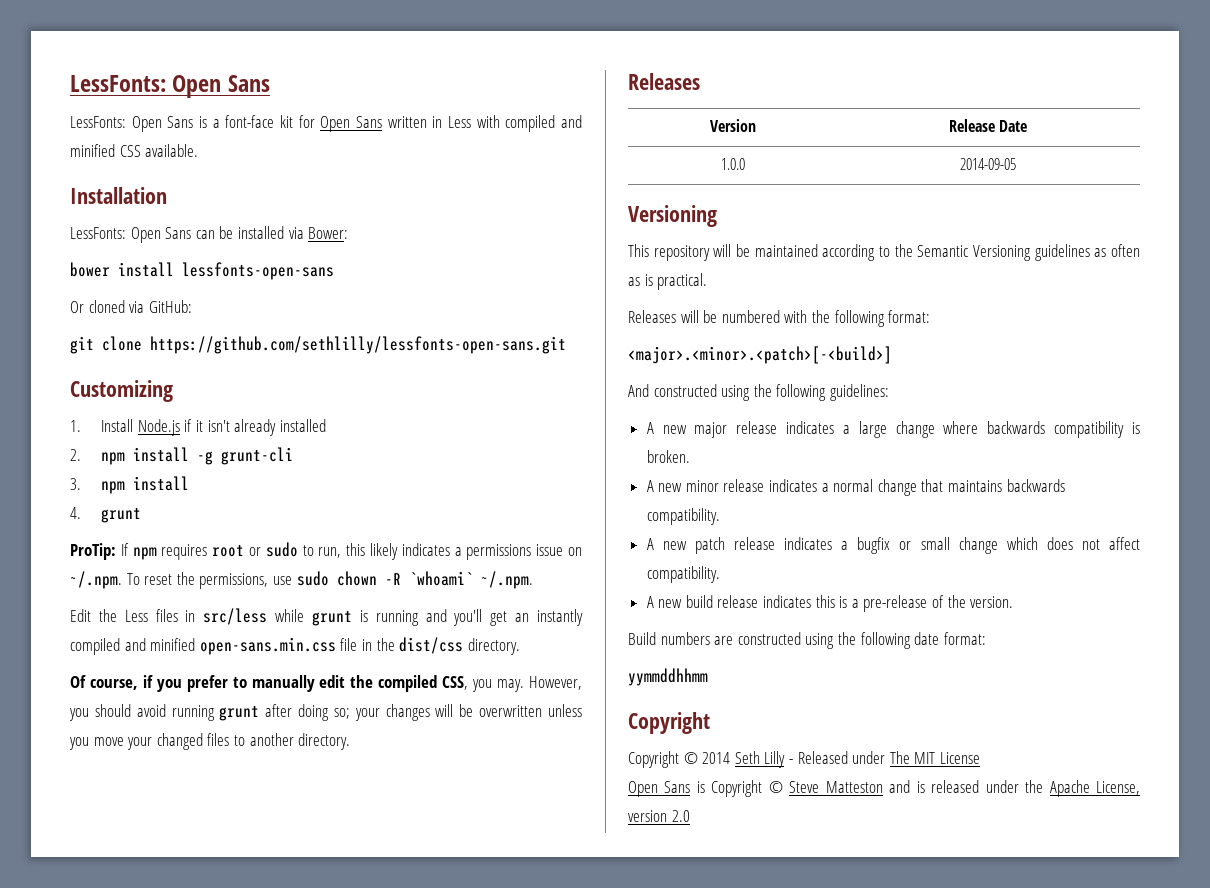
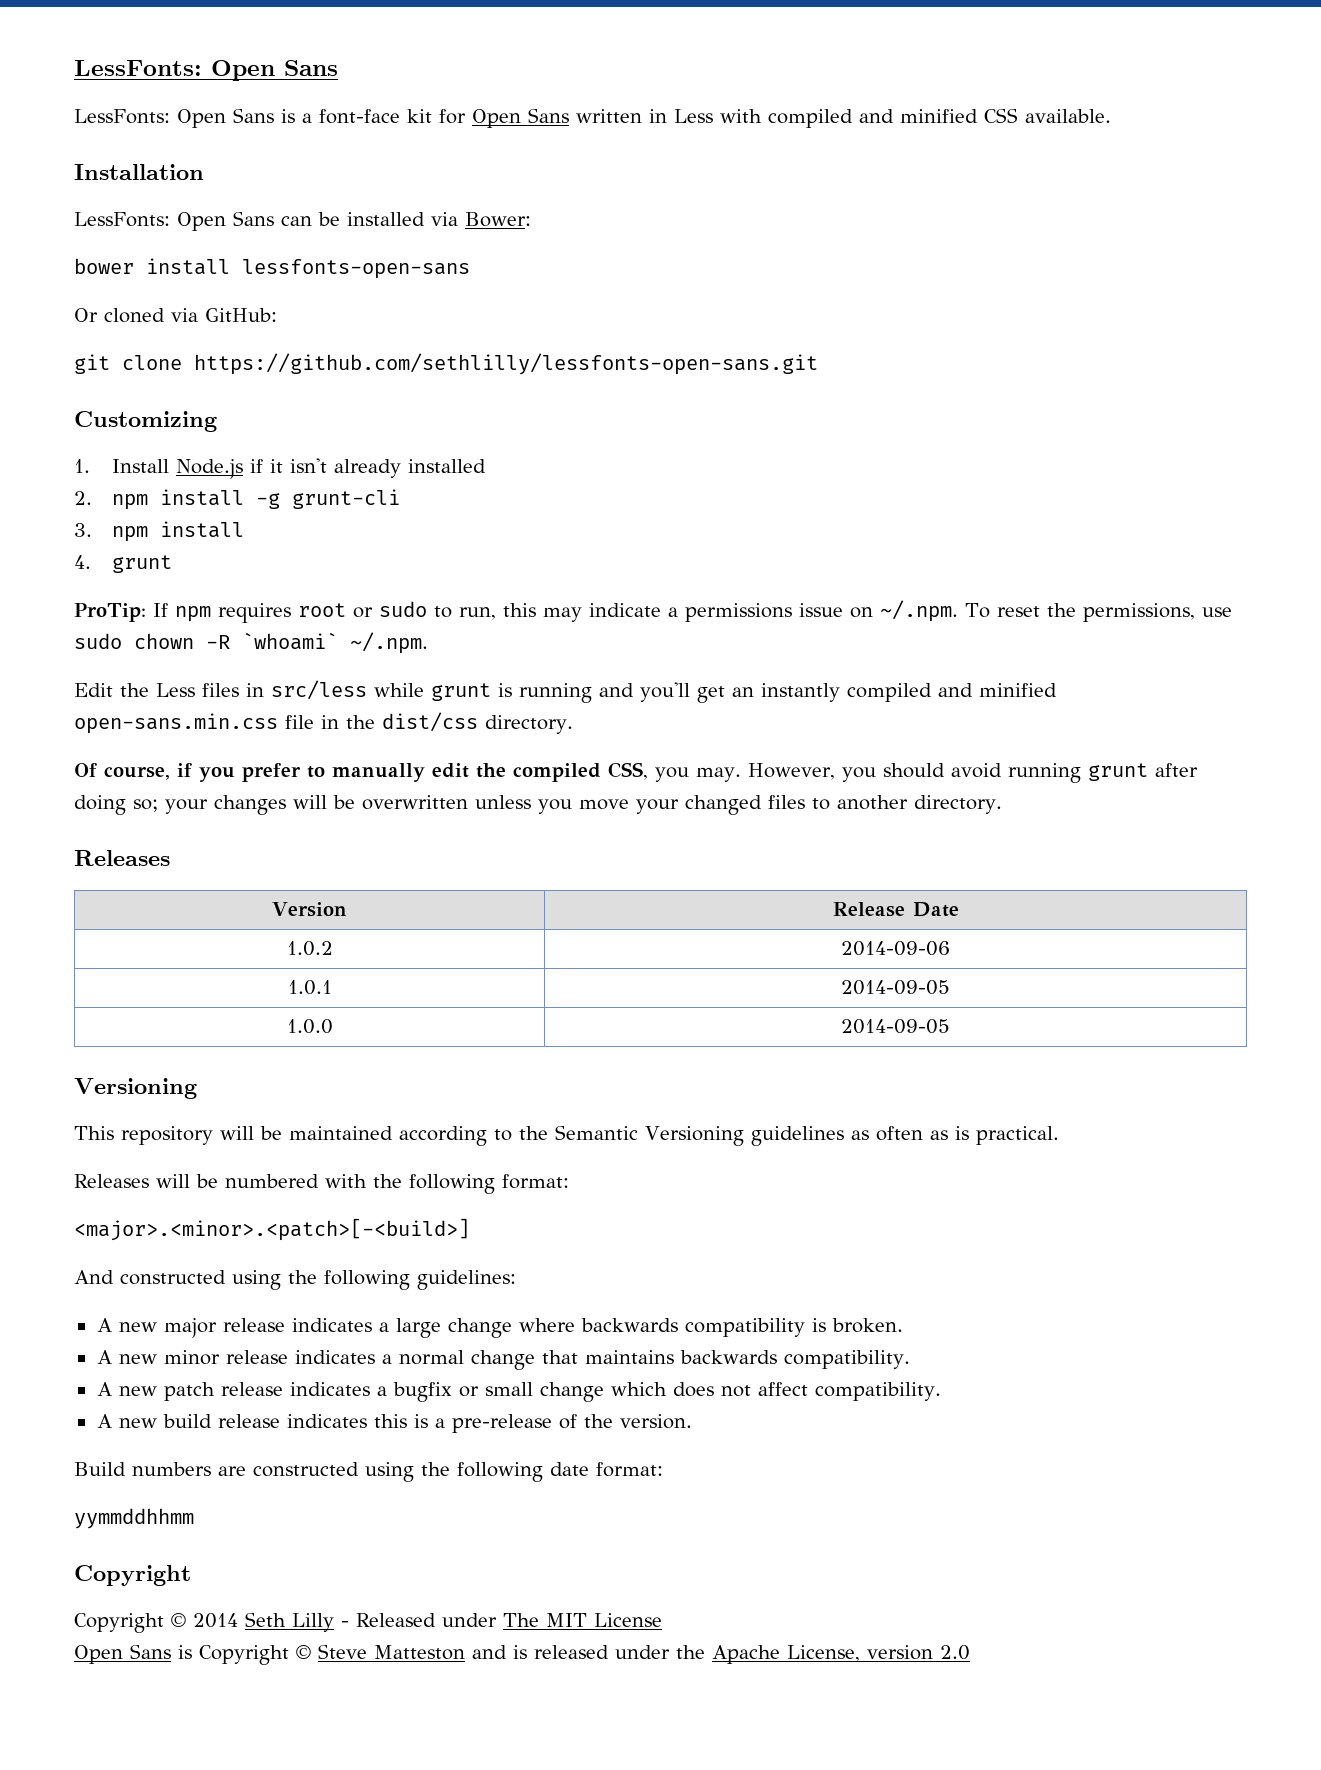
- ProTip: If npm requires root or sudo to run, this likely indicates a permissions issue on ~/.npm. To reset the permissions, use sudo chown -R `whoami` ~/.npm.
+ ProTip: If npm requires root or sudo to run, this may indicate a permissions issue on ~/.npm. To reset the permissions, use sudo chown -R `whoami` ~/.npm.
+ 1.0.2 | 2014-09-06
+ 1.0.1 | 2014-09-05

